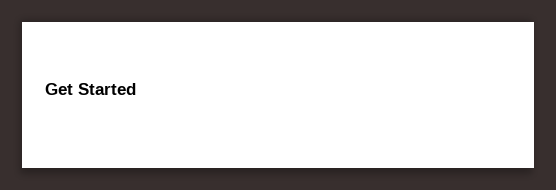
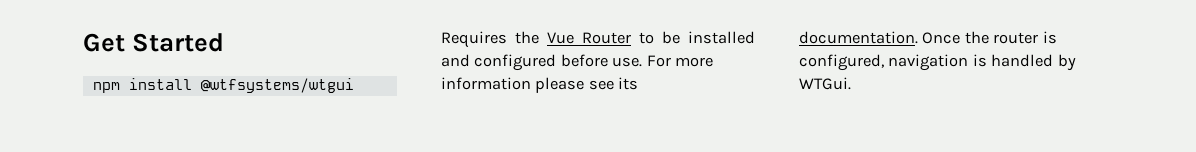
+ npm install @wtfsystems/wtgui
+ Requires the Vue Router to be installed and configured before use. For more information please see its documentation. Once the router is configured, navigation is handled by WTGui.

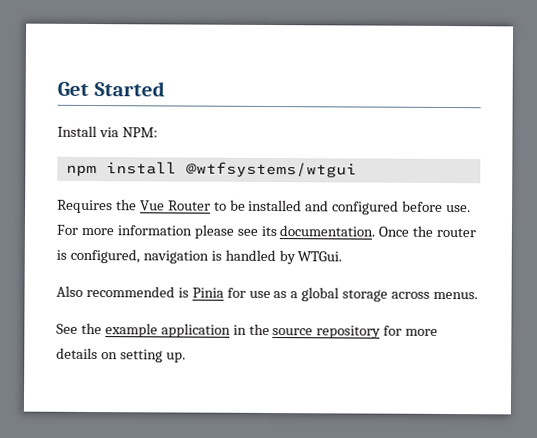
+ Install via NPM:
+ Also recommended is Pinia for use as a global storage across menus.
+ See the example application in the source repository for more details on setting up.

